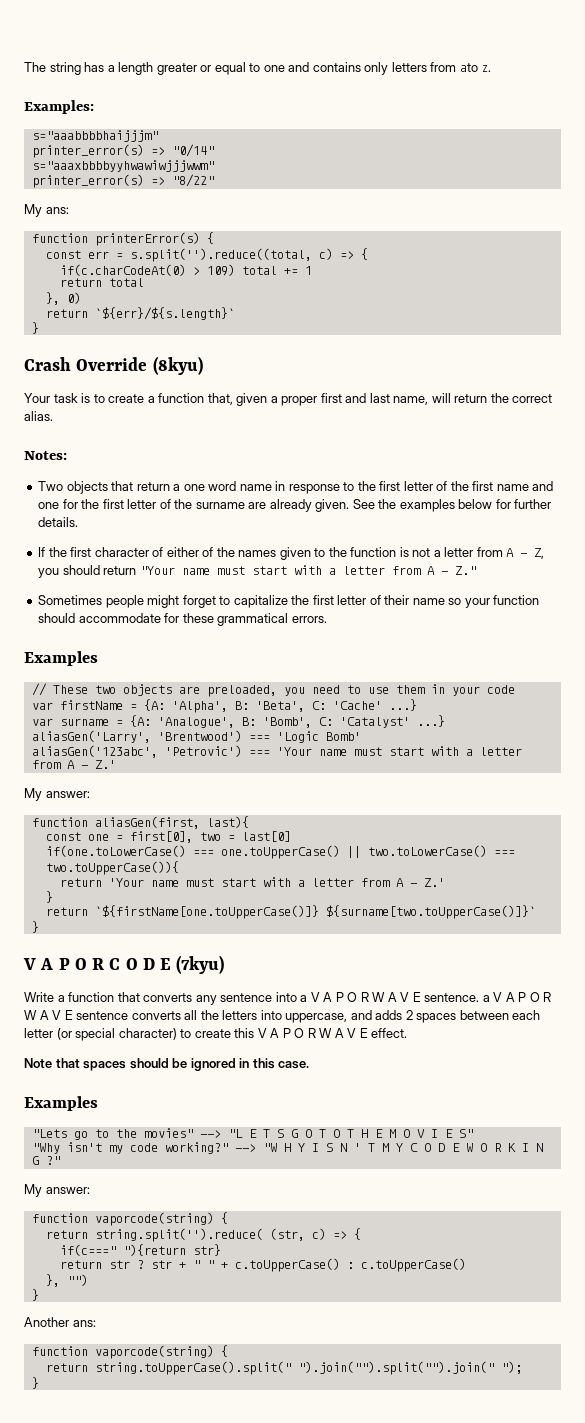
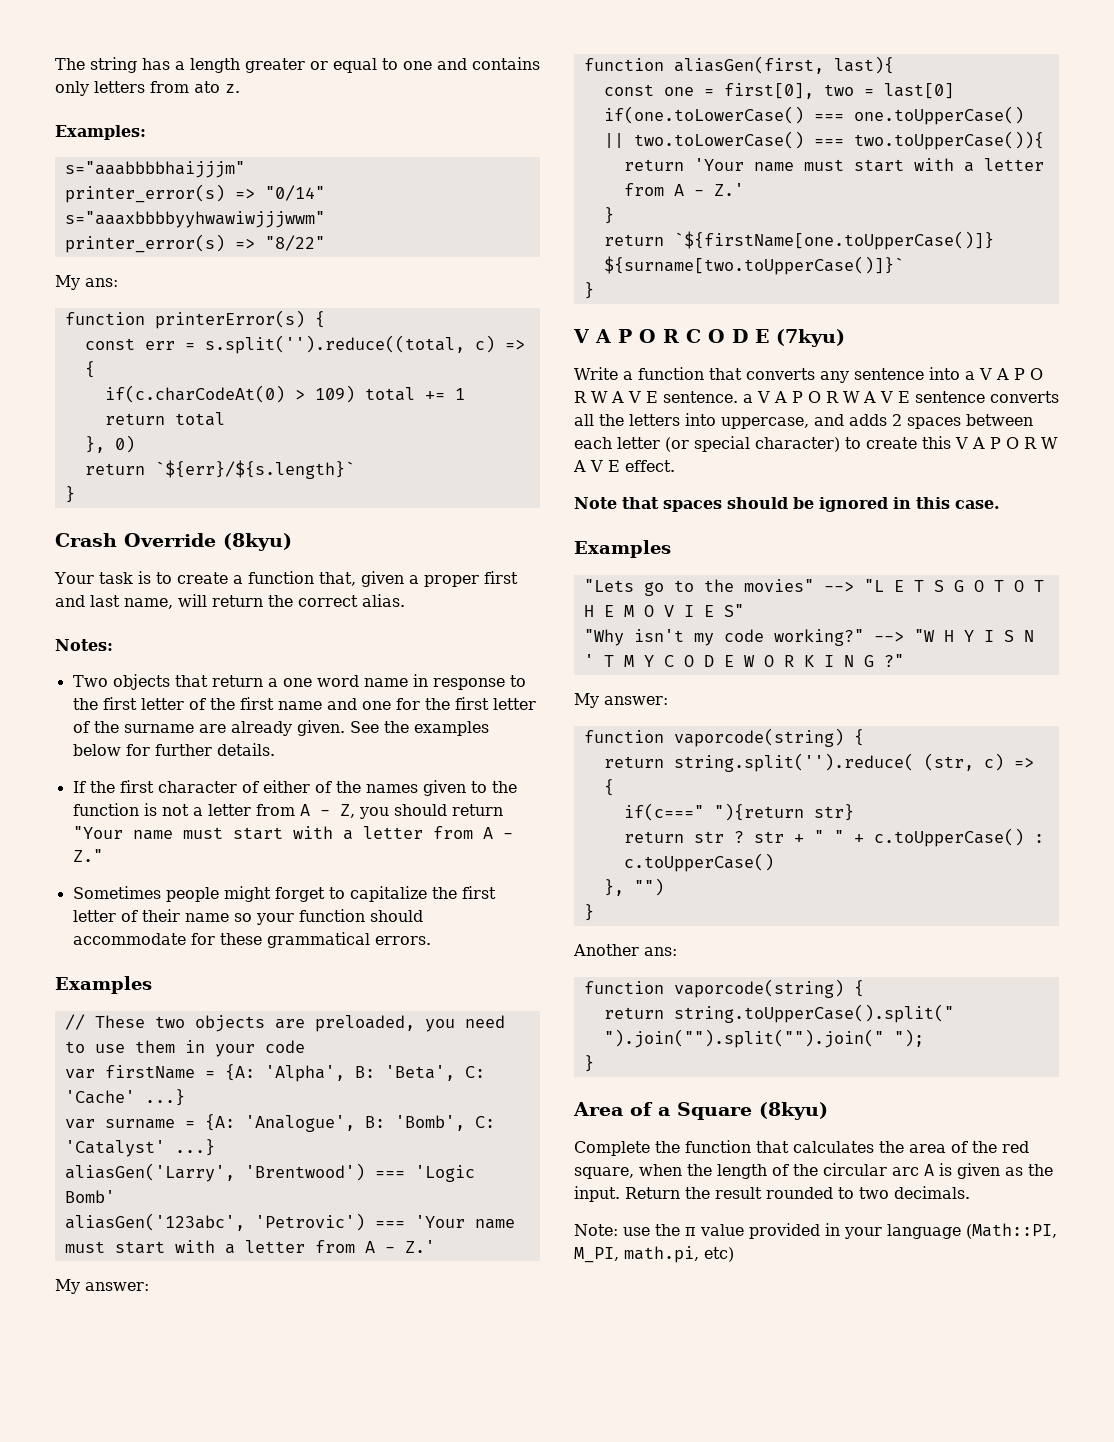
+ Area of a Square (8kyu)
+ Complete the function that calculates the area of the red square, when the length of the circular arc A is given as the input. Return the result rounded to two decimals.
+ Note: use the π value provided in your language (Math::PI, M_PI, math.pi, etc)

